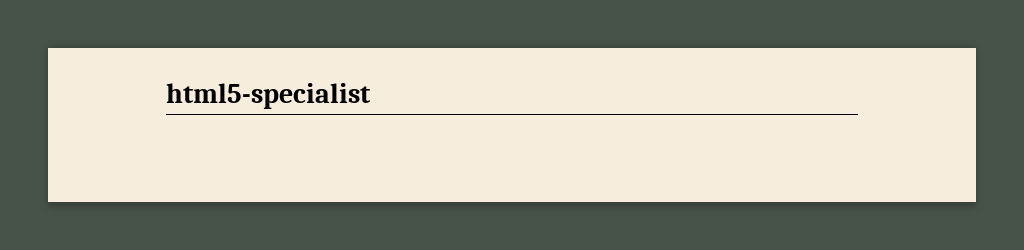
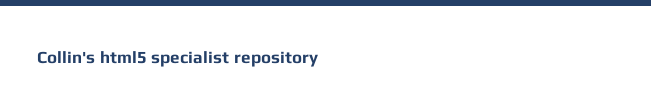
- html5-specialist
+ Collin's html5 specialist repository

